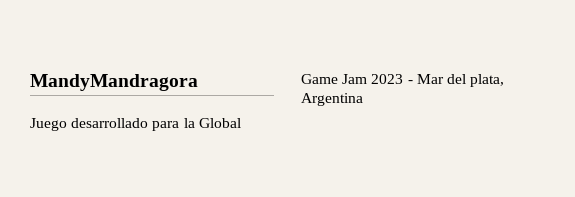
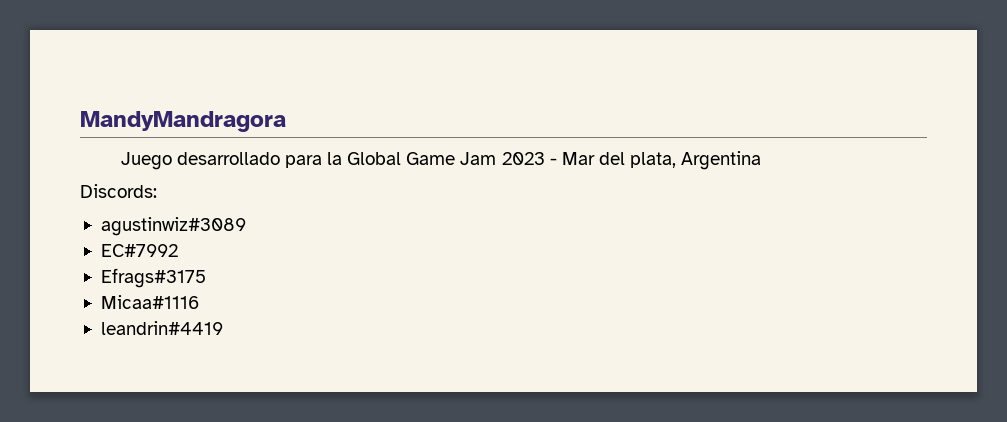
+ Discords:
+ agustinwiz#3089
+ EC#7992
+ Efrags#3175
+ Micaa#1116
+ leandrin#4419

